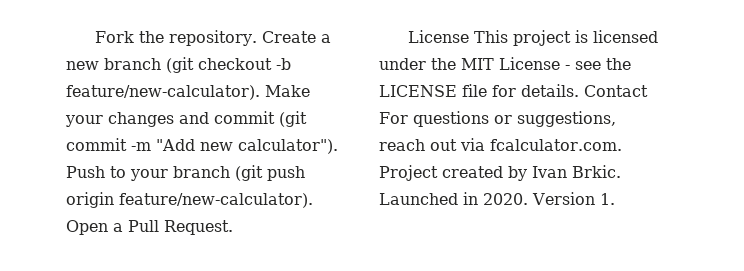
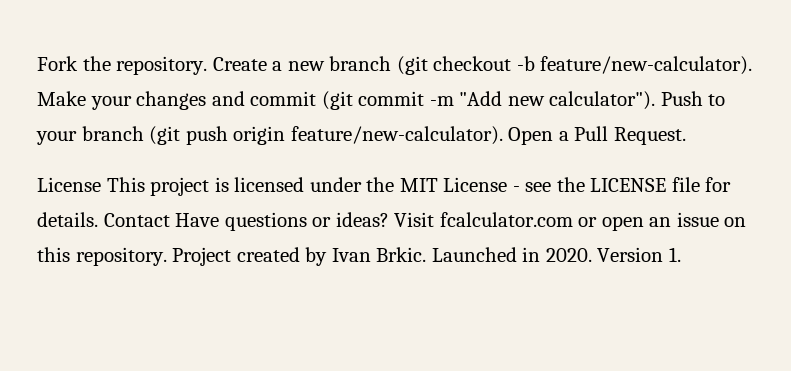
- Contact For questions or suggestions, reach out via fcalculator.com. Project created by Ivan Brkic.
+ Contact Have questions or ideas? Visit fcalculator.com or open an issue on this repository. Project created by Ivan Brkic.

